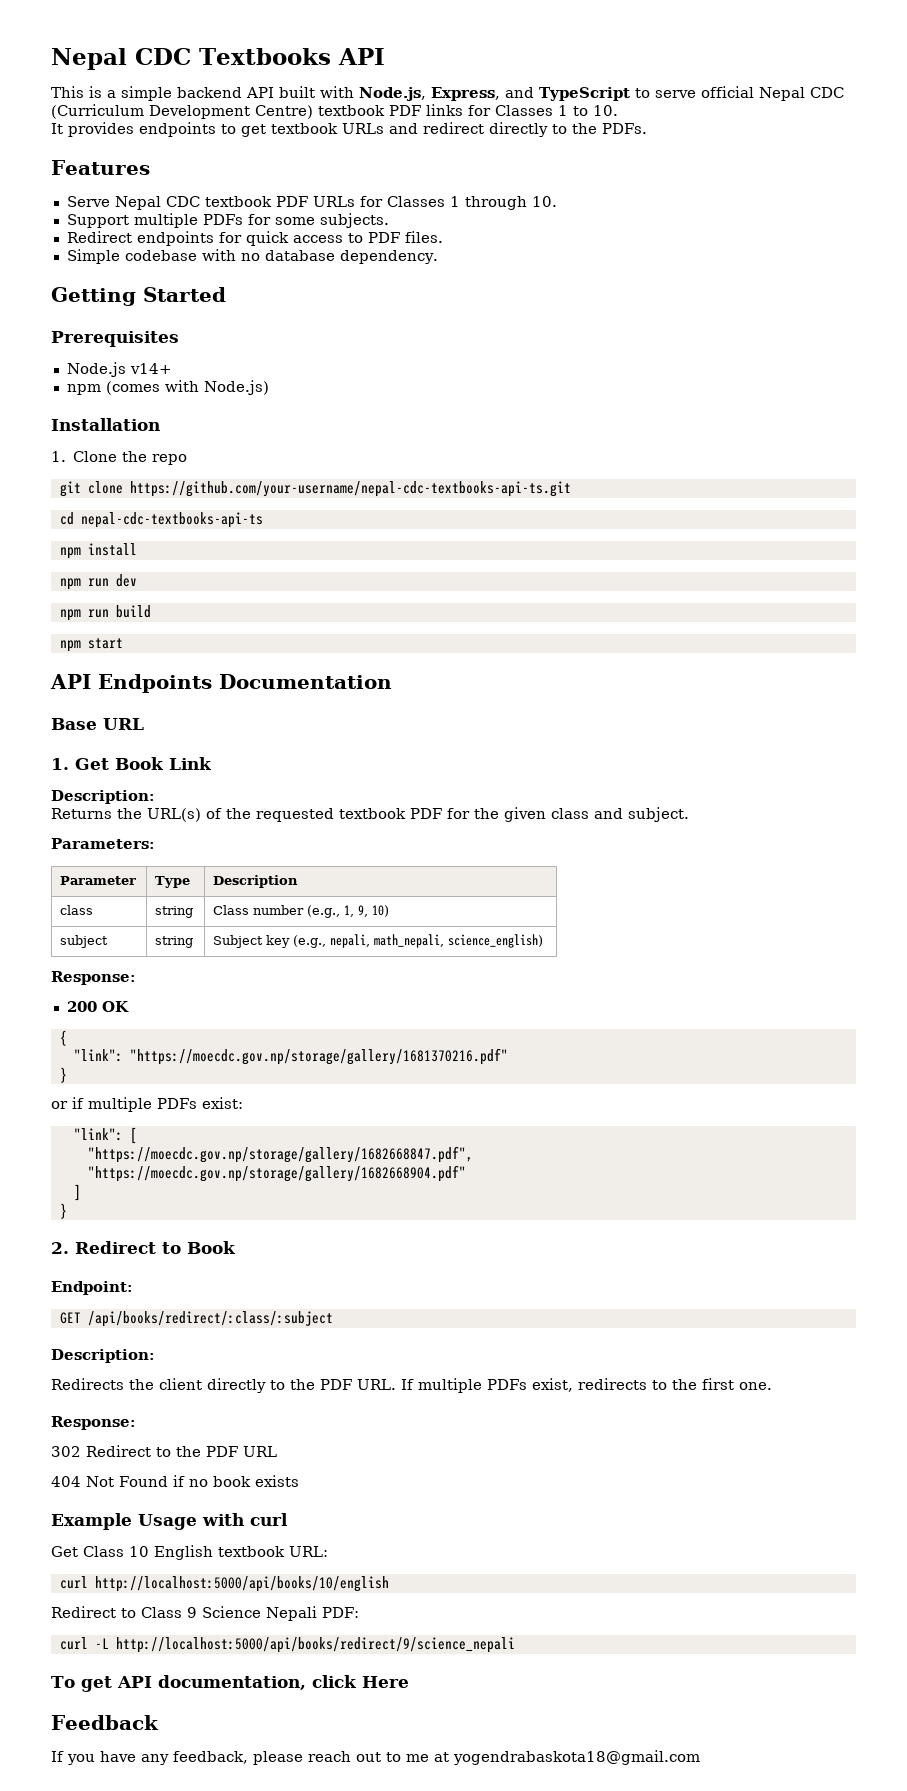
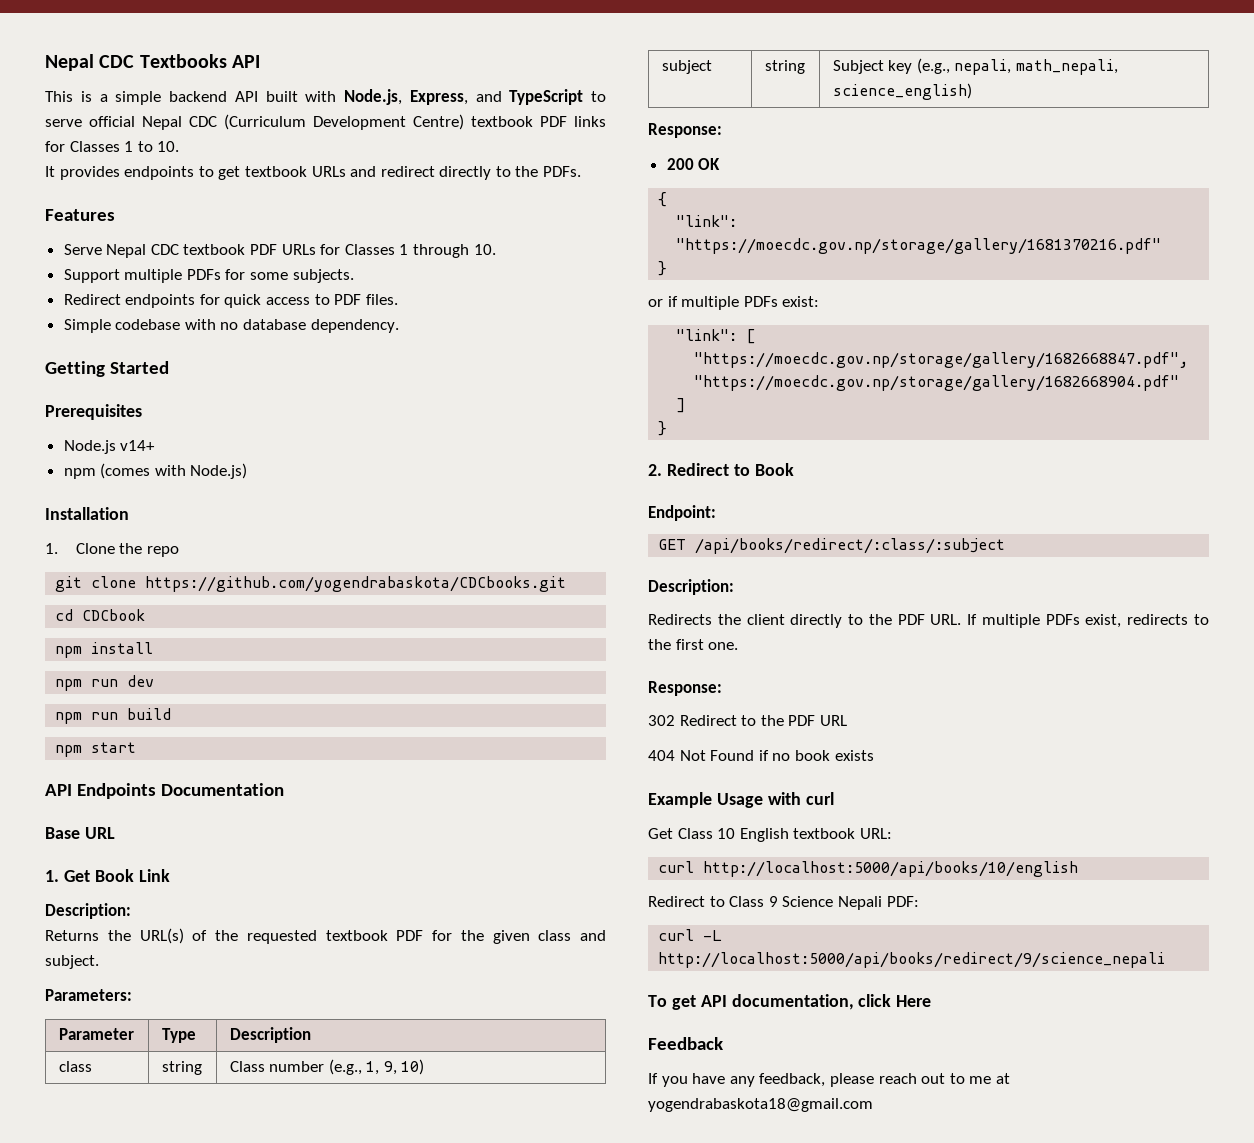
- git clone https://github.com/your-username/nepal-cdc-textbooks-api-ts.git
+ git clone https://github.com/yogendrabaskota/CDCbooks.git
- cd nepal-cdc-textbooks-api-ts
+ cd CDCbook

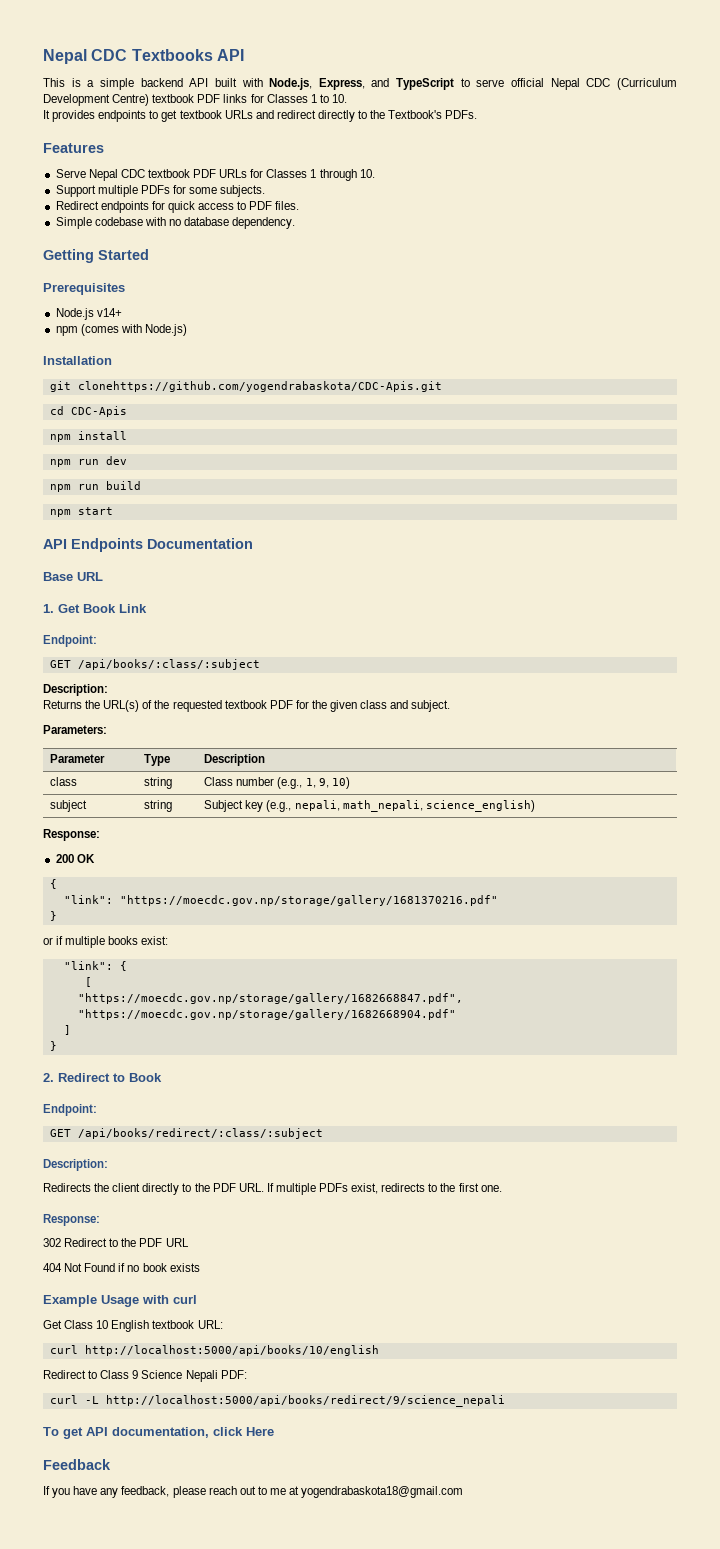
- It provides endpoints to get textbook URLs and redirect directly to the PDFs.
+ It provides endpoints to get textbook URLs and redirect directly to the Textbook's PDFs.
- 1. Clone the repo
- git clone https://github.com/yogendrabaskota/CDCbooks.git
+ git clonehttps://github.com/yogendrabaskota/CDC-Apis.git
- cd CDCbook
+ cd CDC-Apis
  1. Get Book Link
+ Endpoint:
+ GET /api/books/:class/:subject
- or if multiple PDFs exist:
+ or if multiple books exist:
- "link": [
+ "link": {
+ [

